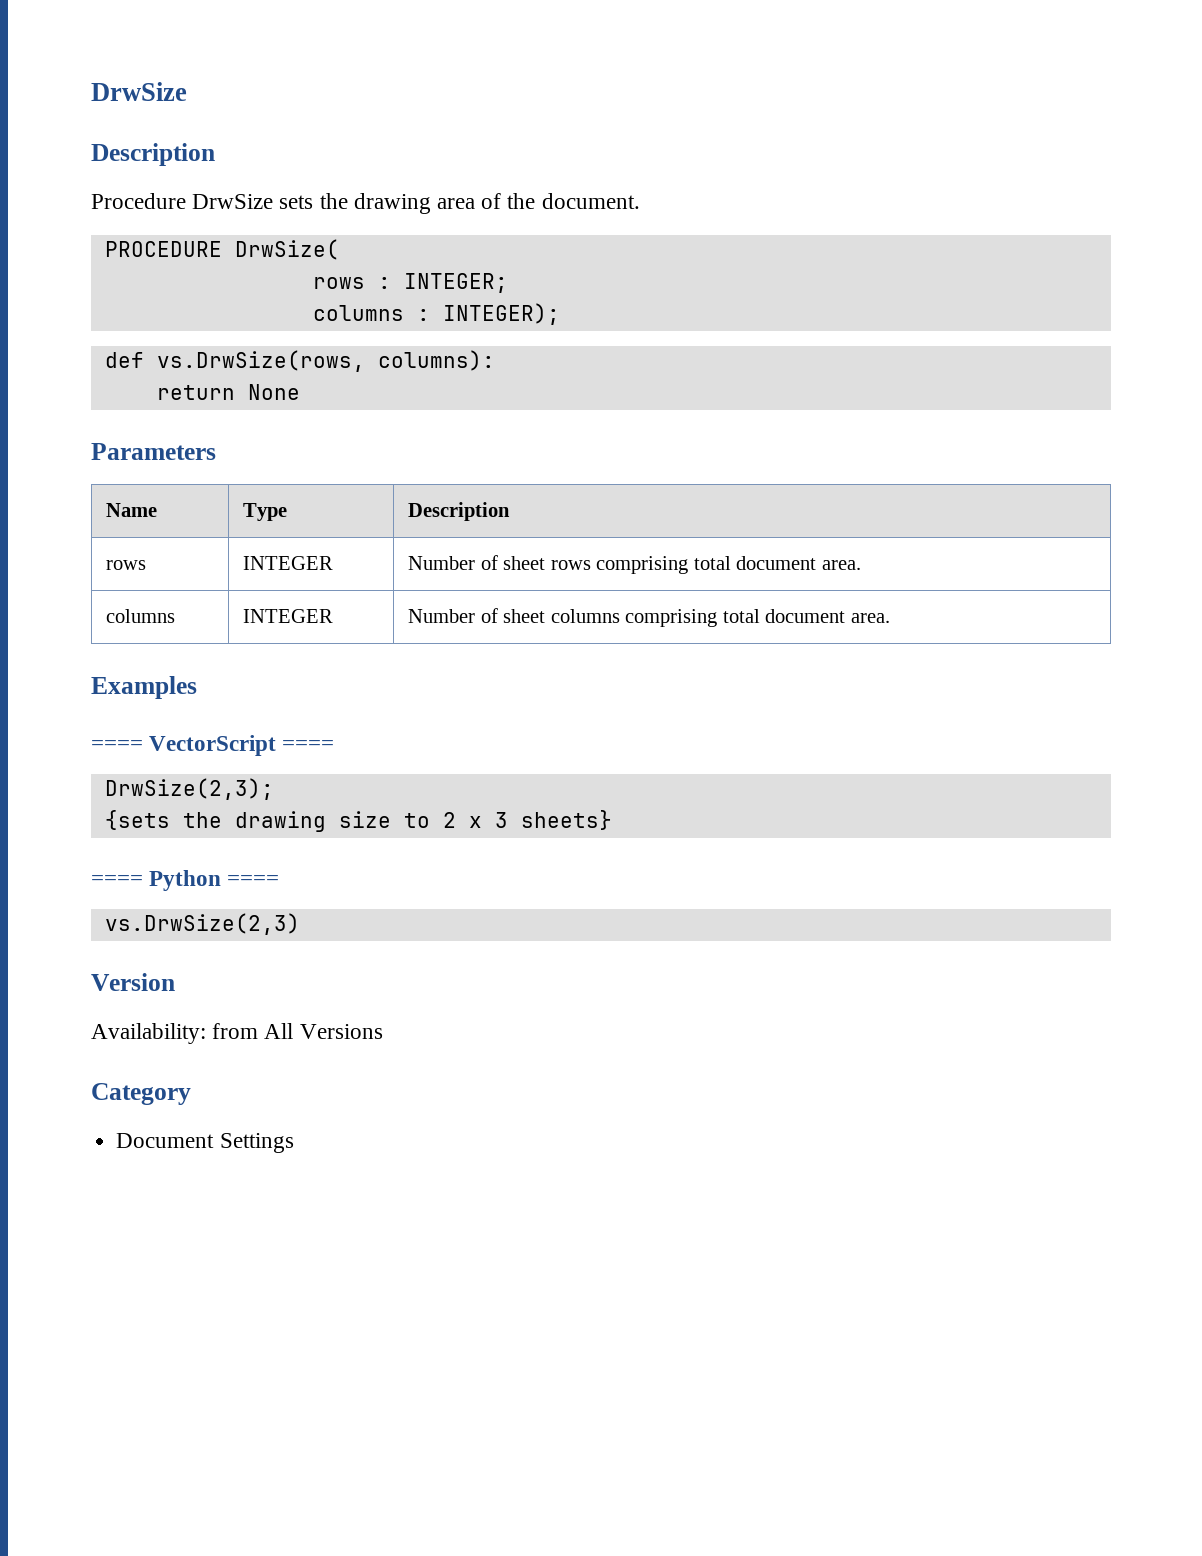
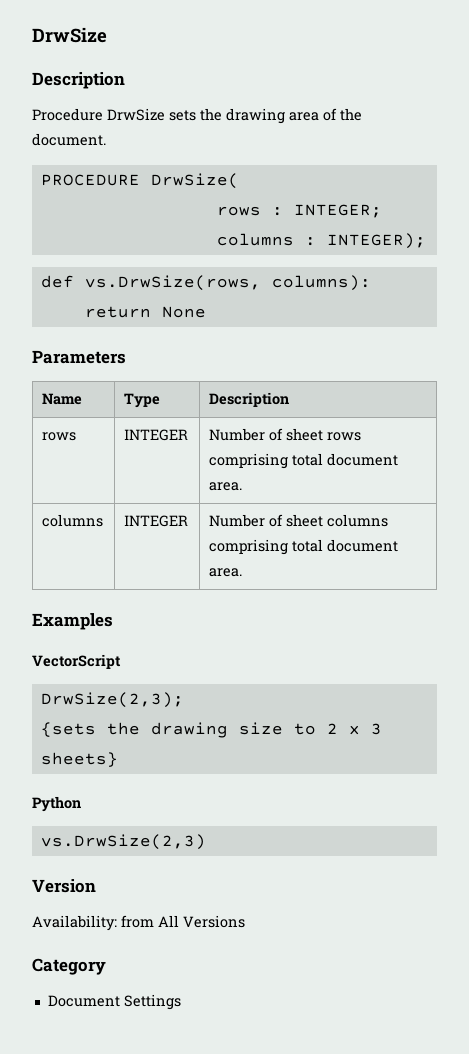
- ==== VectorScript ====
+ VectorScript
- ==== Python ====
+ Python

